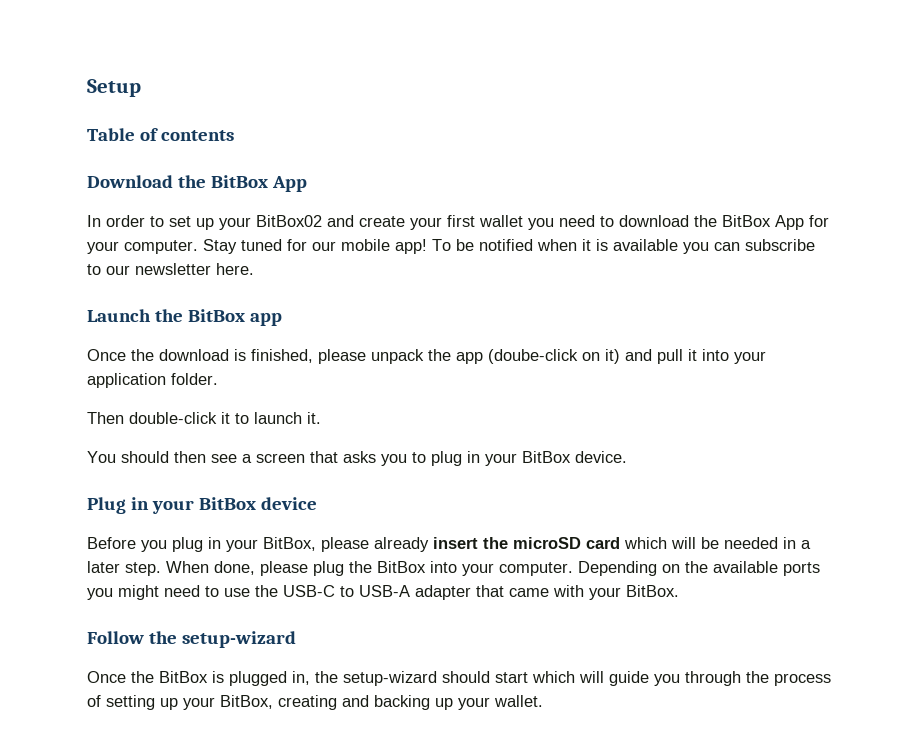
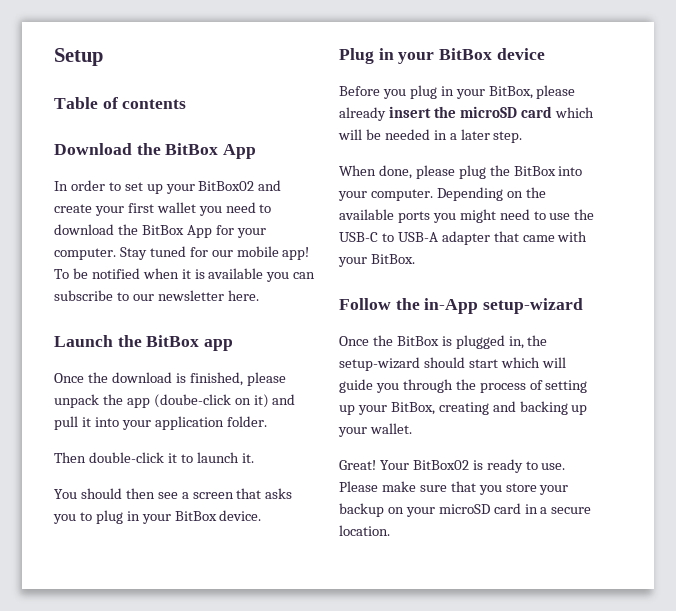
- Before you plug in your BitBox, please already insert the microSD card which will be needed in a later step. When done, please plug the BitBox into your computer.
+ Before you plug in your BitBox, please already insert the microSD card which will be needed in a later step.
+ When done, please plug the BitBox into your computer.
- Follow the setup-wizard
+ Follow the in-App setup-wizard
+ Great! Your BitBox02 is ready to use. Please make sure that you store your backup on your microSD card in a secure location.

